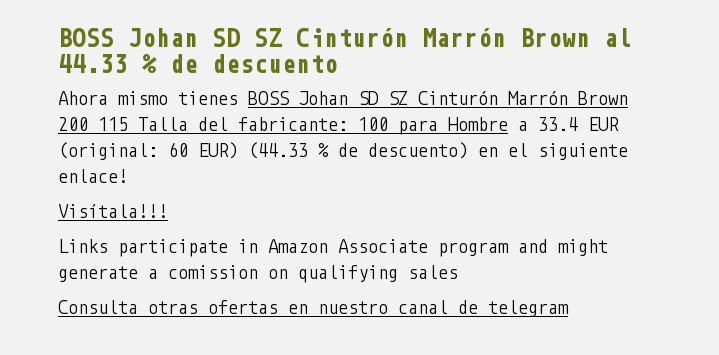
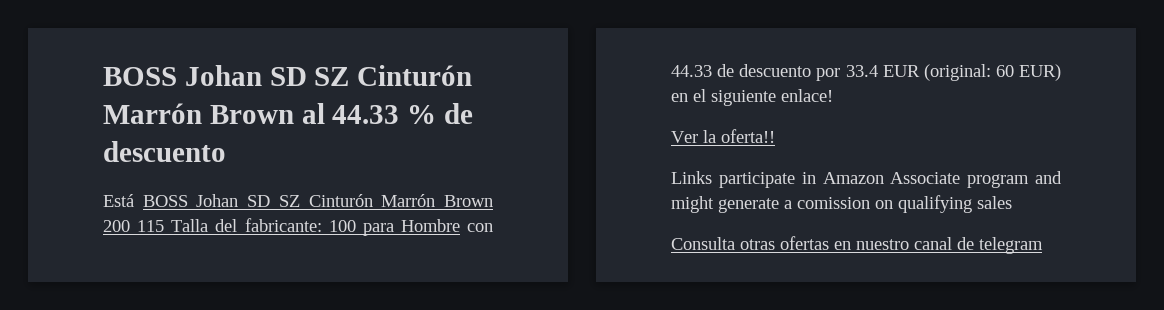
- Ahora mismo tienes BOSS Johan SD SZ Cinturón Marrón Brown 200 115 Talla del fabricante: 100 para Hombre a 33.4 EUR (original: 60 EUR) (44.33 % de descuento) en el siguiente enlace!
+ Está BOSS Johan SD SZ Cinturón Marrón Brown 200 115 Talla del fabricante: 100 para Hombre con 44.33 de descuento por 33.4 EUR (original: 60 EUR) en el siguiente enlace!
- Visítala!!!
+ Ver la oferta!!

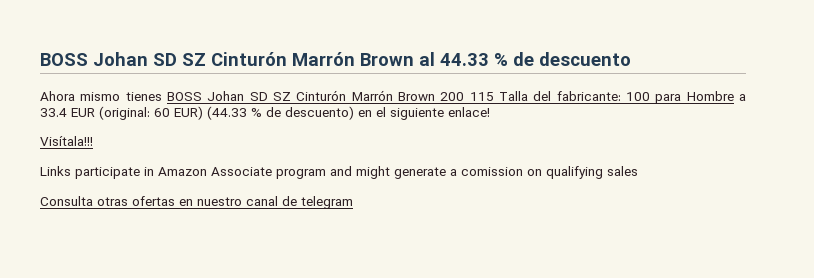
- Está BOSS Johan SD SZ Cinturón Marrón Brown 200 115 Talla del fabricante: 100 para Hombre con 44.33 de descuento por 33.4 EUR (original: 60 EUR) en el siguiente enlace!
+ Ahora mismo tienes BOSS Johan SD SZ Cinturón Marrón Brown 200 115 Talla del fabricante: 100 para Hombre a 33.4 EUR (original: 60 EUR) (44.33 % de descuento) en el siguiente enlace!
- Ver la oferta!!
+ Visítala!!!

